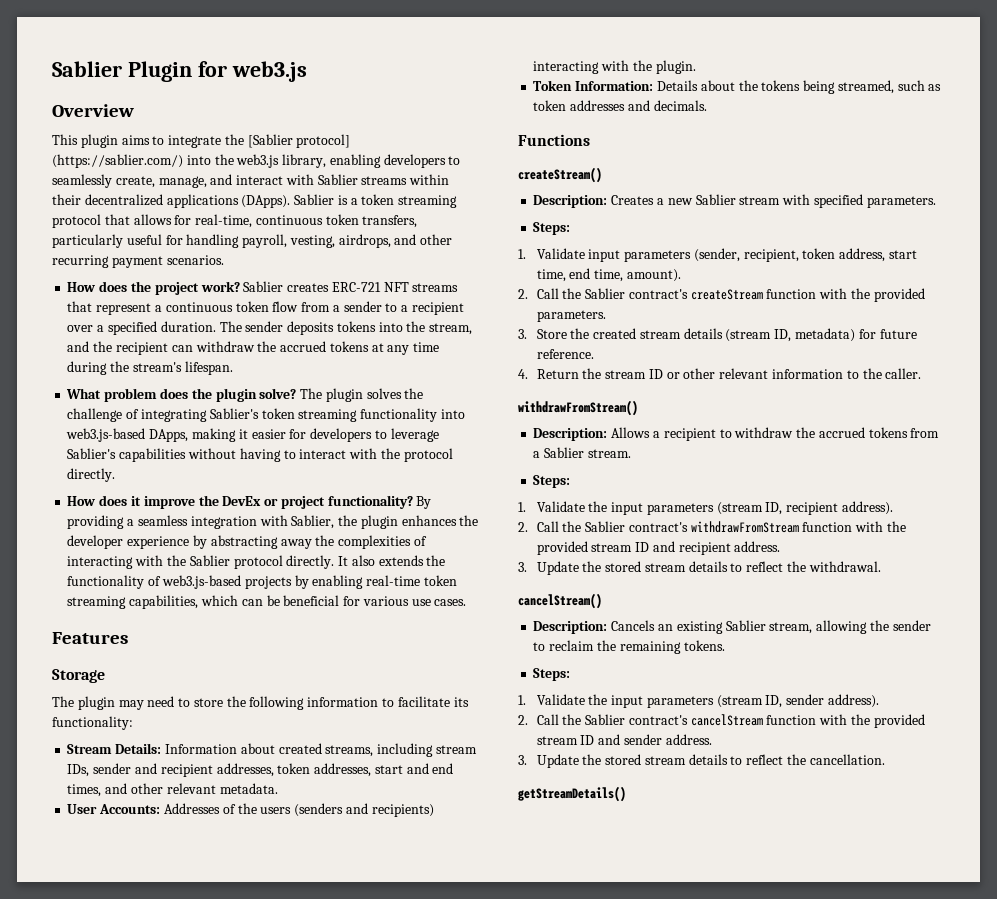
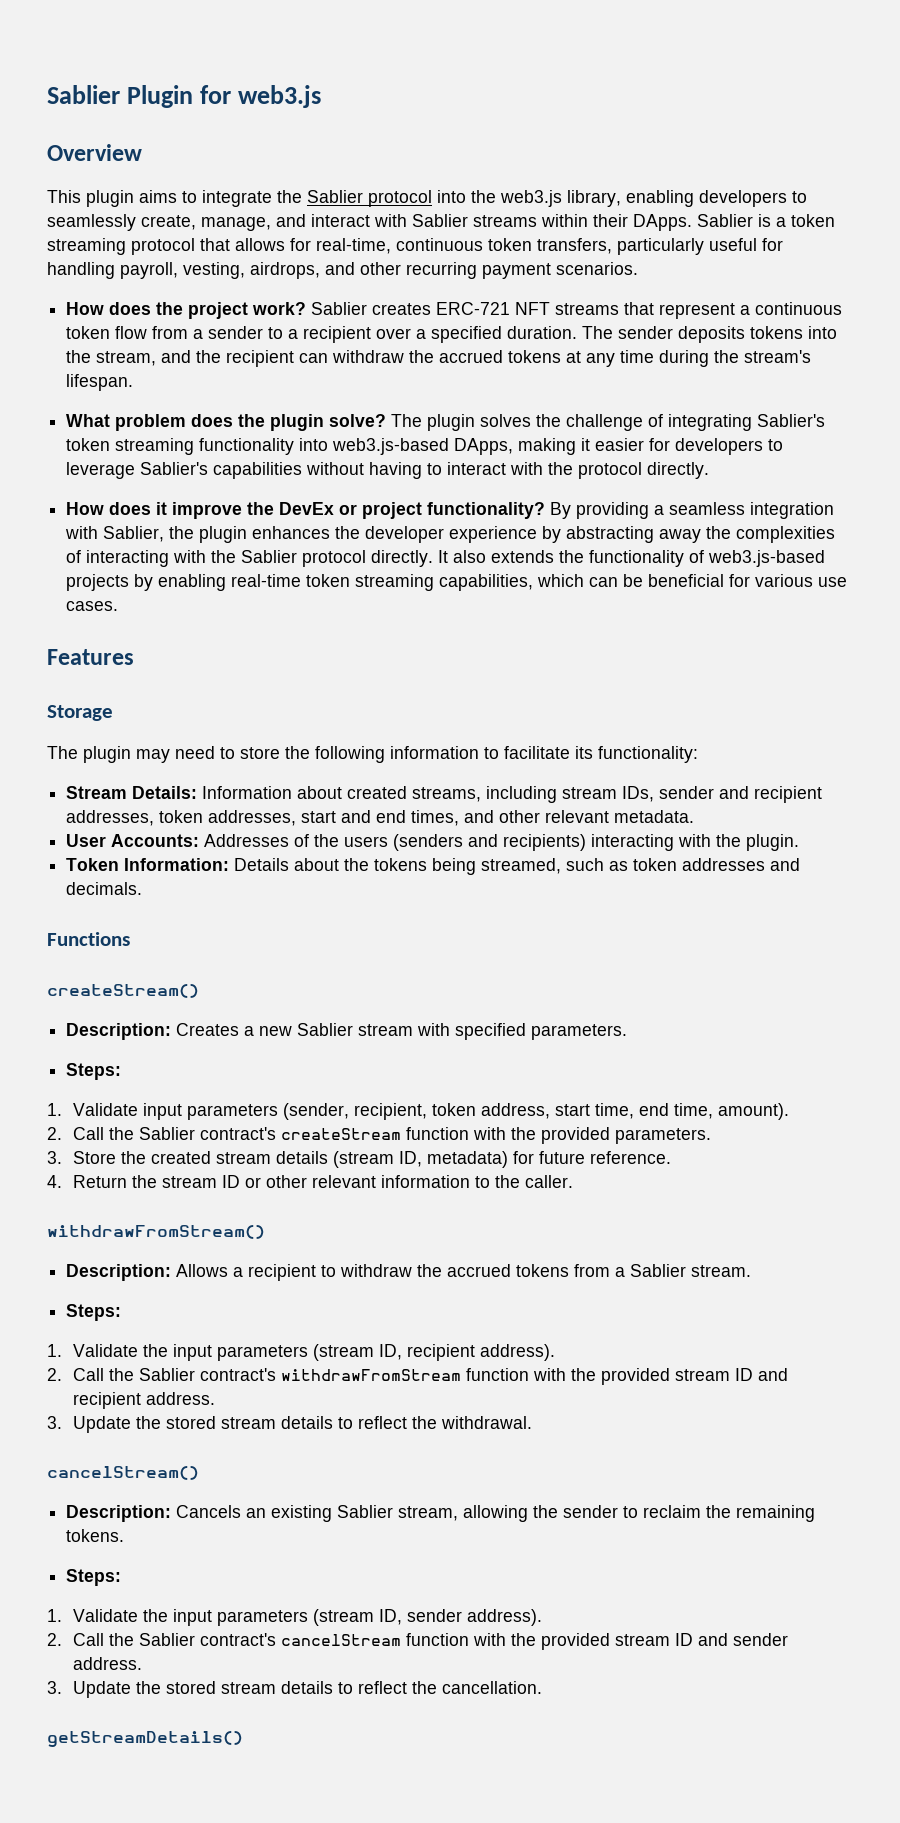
- This plugin aims to integrate the [Sablier protocol] (https://sablier.com/) into the web3.js library, enabling developers to seamlessly create, manage, and interact with Sablier streams within their decentralized applications (DApps).
+ This plugin aims to integrate the Sablier protocol into the web3.js library, enabling developers to seamlessly create, manage, and interact with Sablier streams within their DApps.

